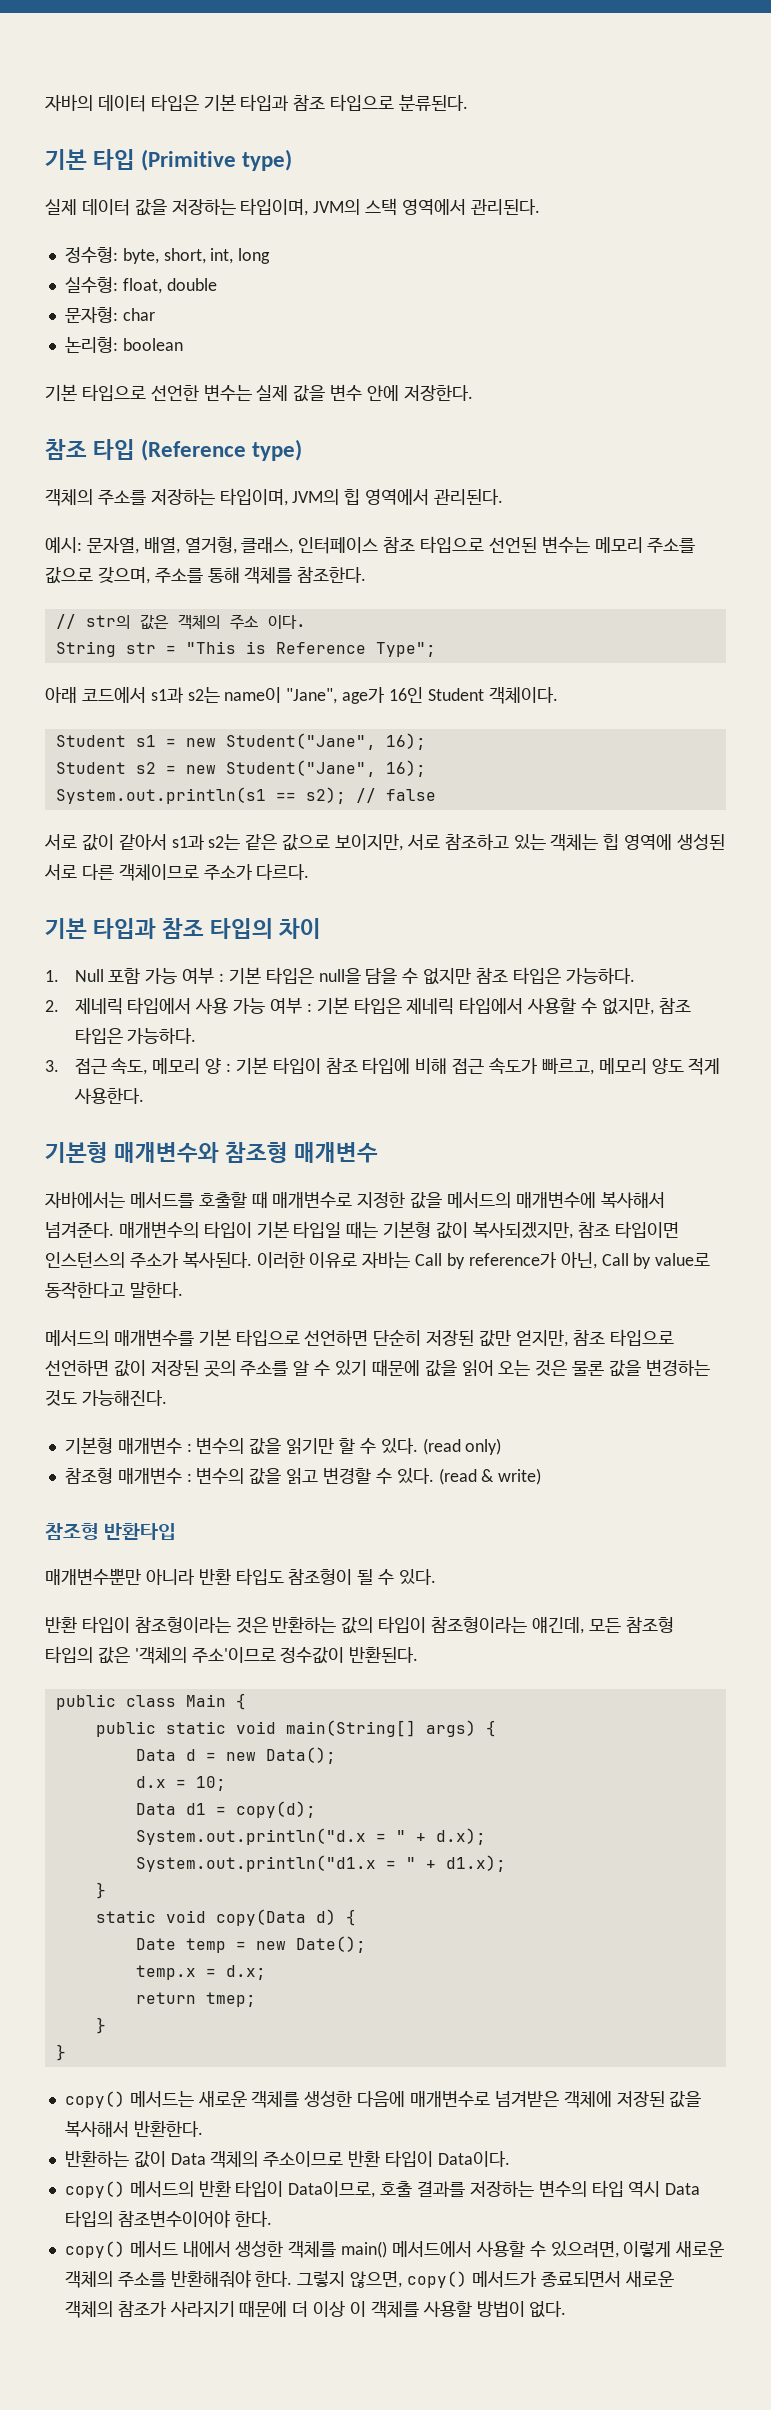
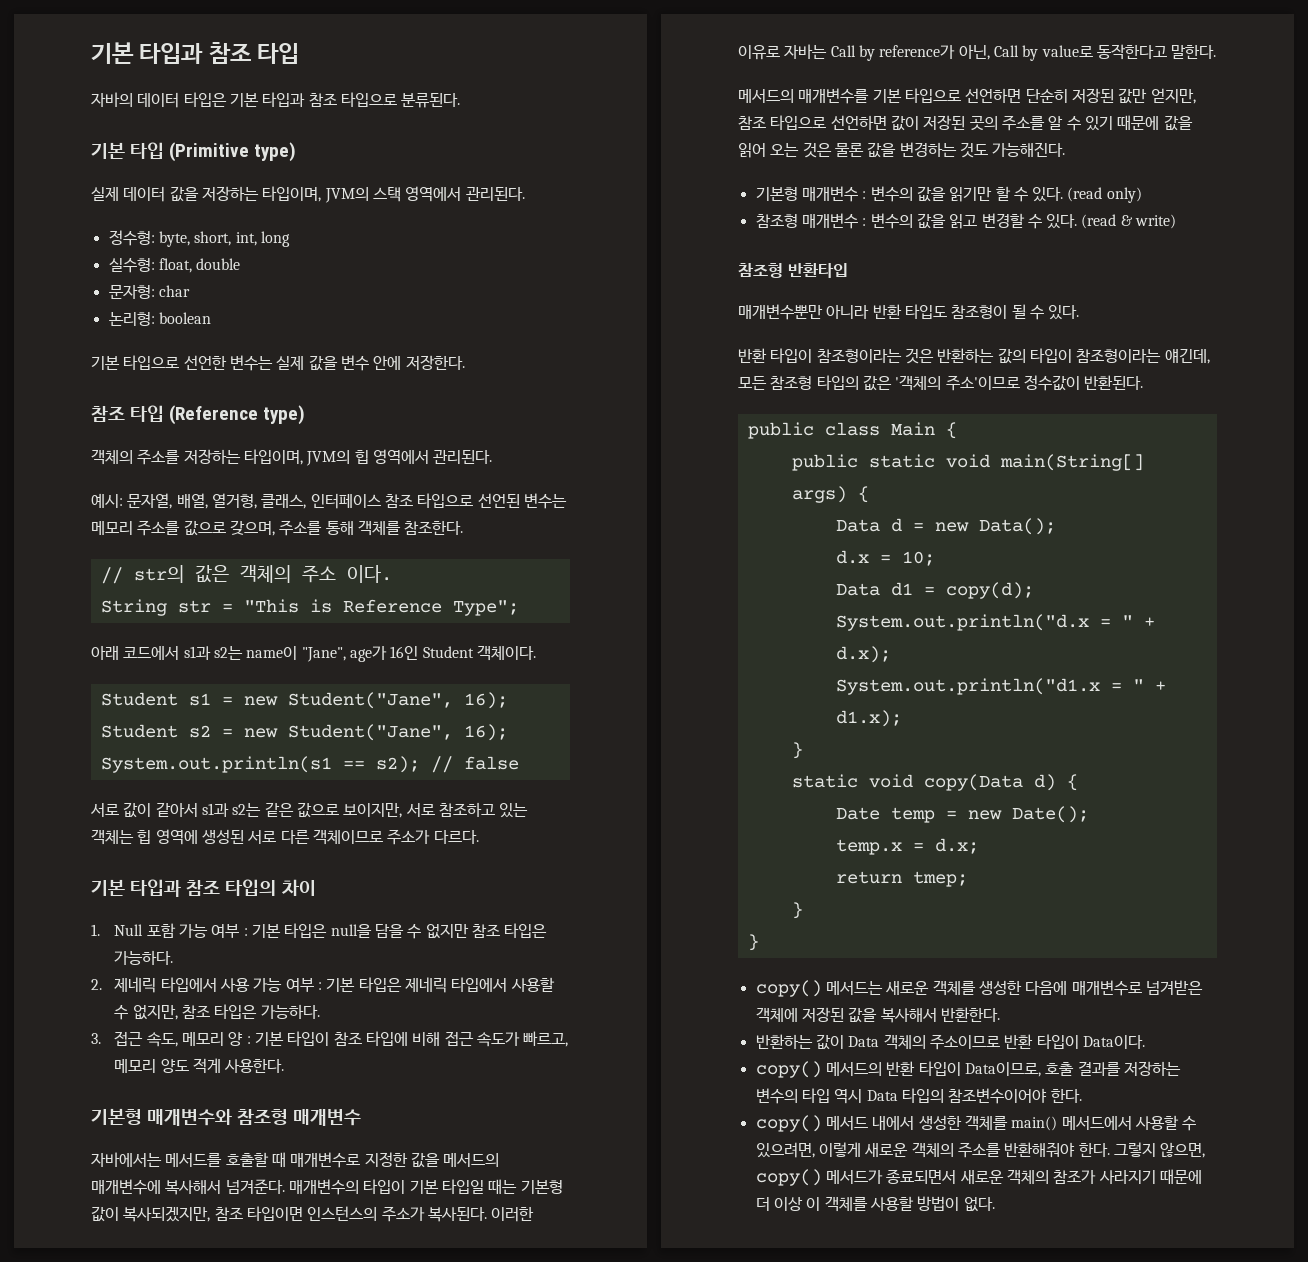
+ 기본 타입과 참조 타입

